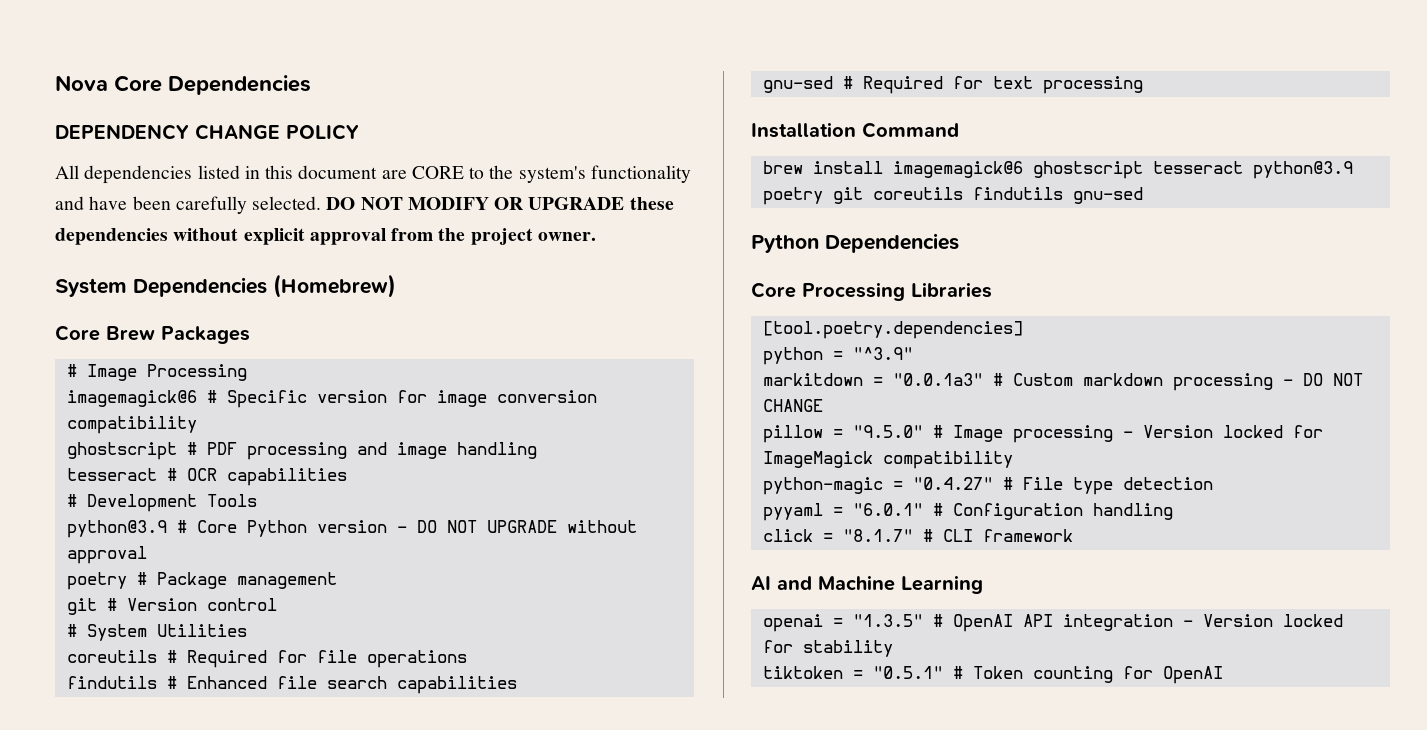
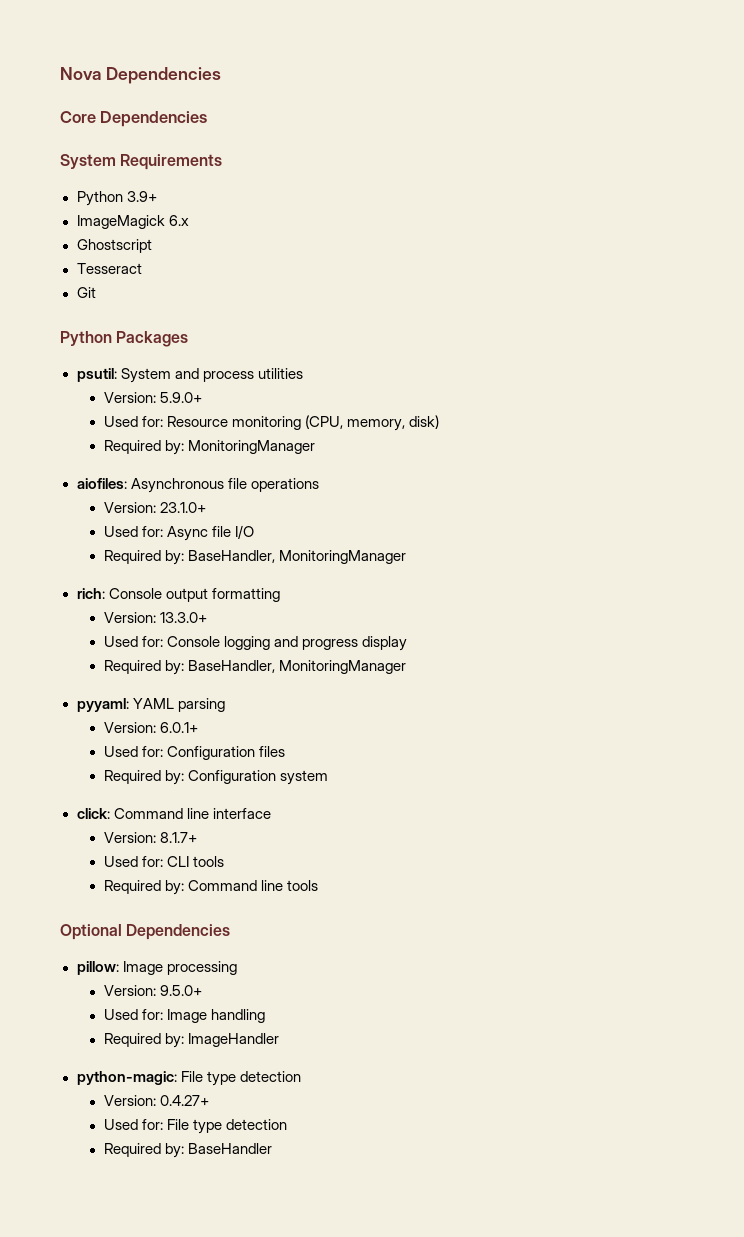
- Nova Core Dependencies
+ Nova Dependencies
+ Core Dependencies
- DEPENDENCY CHANGE POLICY
- All dependencies listed in this document are CORE to the system's functionality and have been carefully selected. DO NOT MODIFY OR UPGRADE these dependencies without explicit approval from the project owner.
- System Dependencies (Homebrew)
- Core Brew Packages
- # Image Processing
- imagemagick@6 # Specific version for image conversion compatibility
- ghostscript # PDF processing and image handling
- tesseract # OCR capabilities
- # Development Tools
- python@3.9 # Core Python version - DO NOT UPGRADE without approval
- poetry # Package management
- git # Version control
- # System Utilities
- coreutils # Required for file operations
- findutils # Enhanced file search capabilities
- gnu-sed # Required for text processing
- Installation Command
- brew install imagemagick@6 ghostscript tesseract python@3.9 poetry git coreutils findutils gnu-sed
- Python Dependencies
- Core Processing Libraries
- [tool.poetry.dependencies]
- python = "^3.9"
- markitdown = "0.0.1a3" # Custom markdown processing - DO NOT CHANGE
- pillow = "9.5.0" # Image processing - Version locked for ImageMagick compatibility
- python-magic = "0.4.27" # File type detection
- pyyaml = "6.0.1" # Configuration handling
- click = "8.1.7" # CLI framework
- AI and Machine Learning
- openai = "1.3.5" # OpenAI API integration - Version locked for stability
- tiktoken = "0.5.1" # Token counting for OpenAI
+ System Requirements
+ Python 3.9+
+ ImageMagick 6.x
+ Ghostscript
+ Tesseract
+ Git
+ Python Packages
+ psutil: System and process utilities
+ Version: 5.9.0+
+ Used for: Resource monitoring (CPU, memory, disk)
+ Required by: MonitoringManager
+ aiofiles: Asynchronous file operations
+ Version: 23.1.0+
+ Used for: Async file I/O
+ Required by: BaseHandler, MonitoringManager
+ rich: Console output formatting
+ Version: 13.3.0+
+ Used for: Console logging and progress display
+ Required by: BaseHandler, MonitoringManager
+ pyyaml: YAML parsing
+ Version: 6.0.1+
+ Used for: Configuration files
+ Required by: Configuration system
+ click: Command line interface
+ Version: 8.1.7+
+ Used for: CLI tools
+ Required by: Command line tools
+ Optional Dependencies
+ pillow: Image processing
+ Version: 9.5.0+
+ Used for: Image handling
+ Required by: ImageHandler
+ python-magic: File type detection
+ Version: 0.4.27+
+ Used for: File type detection
+ Required by: BaseHandler

